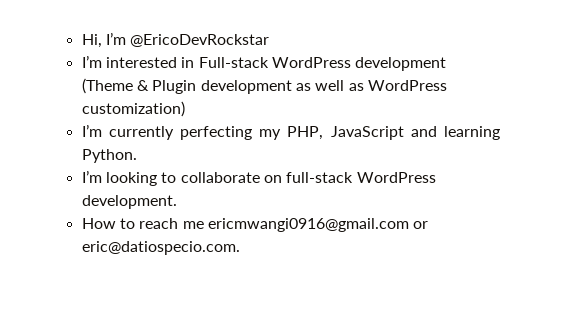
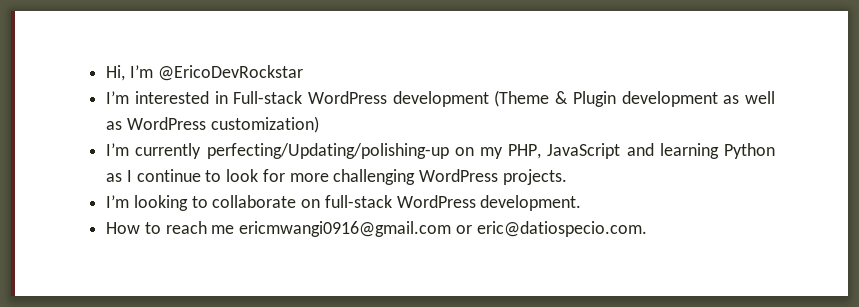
- I’m currently perfecting my PHP, JavaScript and learning Python.
+ I’m currently perfecting/Updating/polishing-up on my PHP, JavaScript and learning Python as I continue to look for more challenging WordPress projects.

